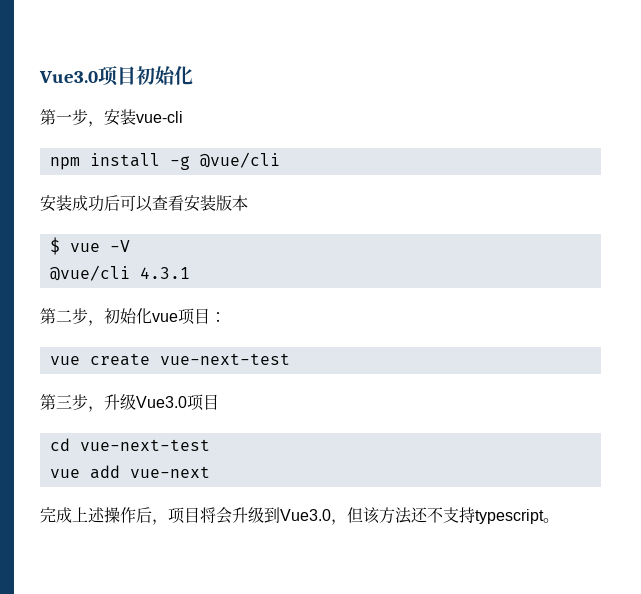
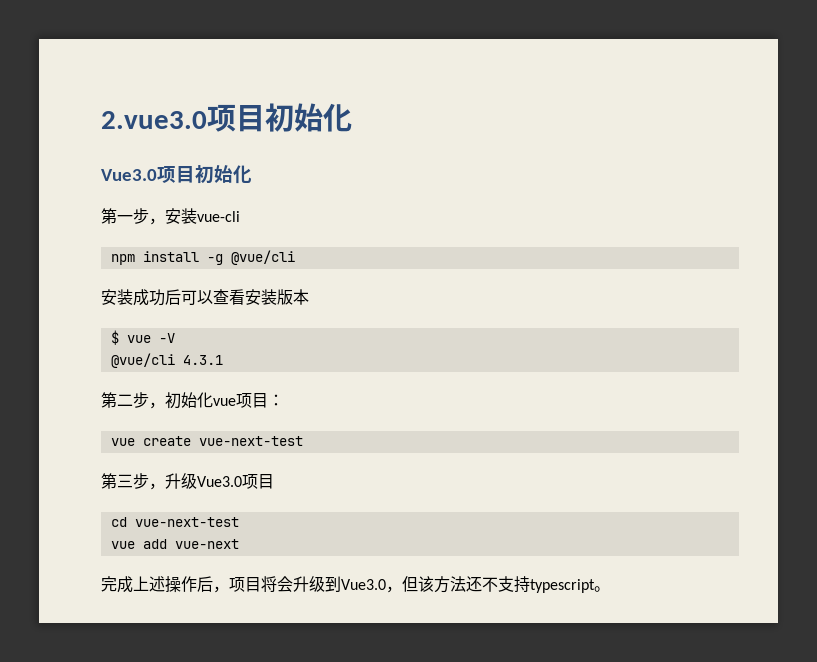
+ 2.vue3.0项目初始化

